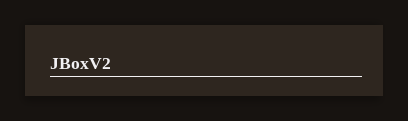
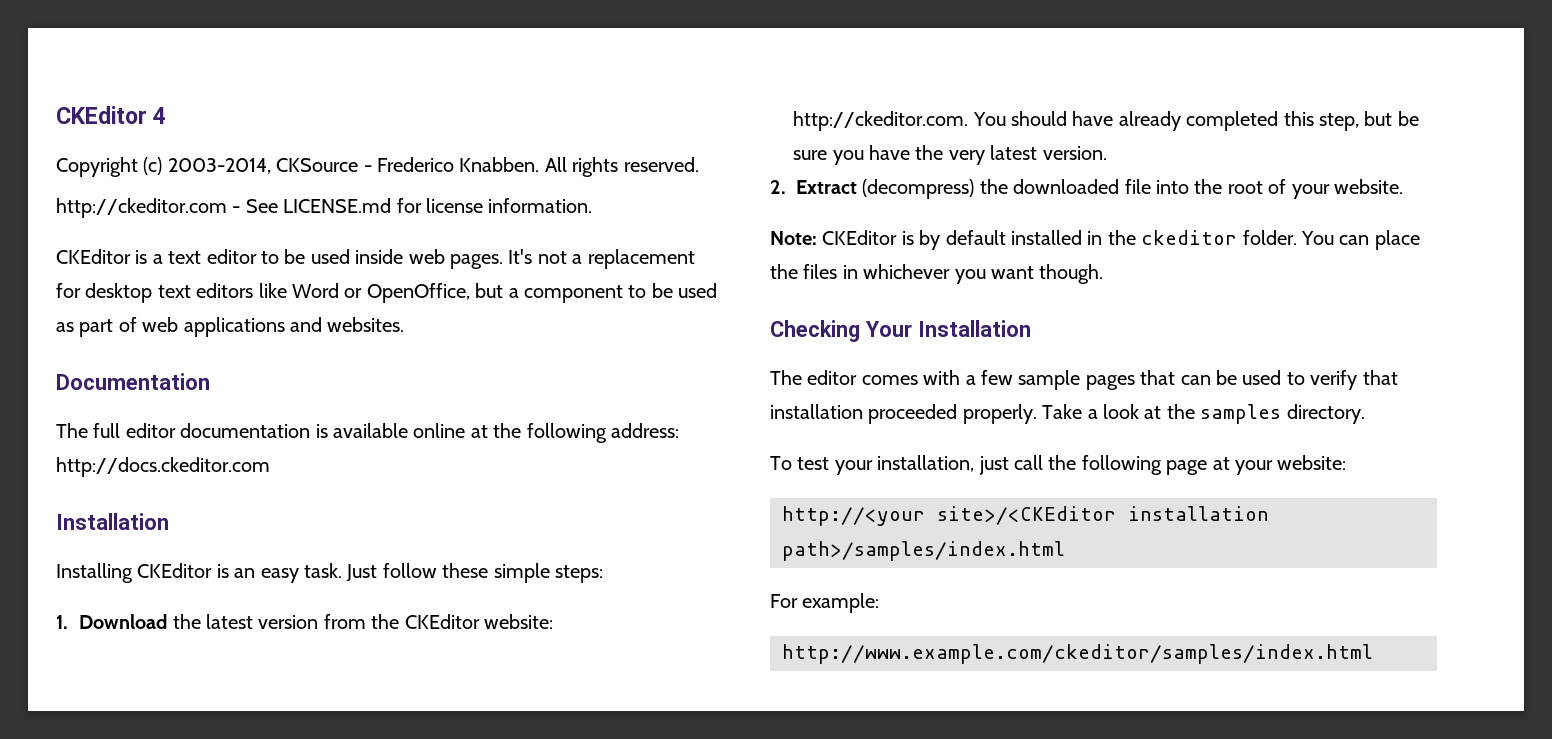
- JBoxV2
+ CKEditor 4
+ Copyright (c) 2003-2014, CKSource - Frederico Knabben. All rights reserved.
+ http://ckeditor.com - See LICENSE.md for license information.
+ CKEditor is a text editor to be used inside web pages. It's not a replacement for desktop text editors like Word or OpenOffice, but a component to be used as part of web applications and websites.
+ Documentation
+ The full editor documentation is available online at the following address: http://docs.ckeditor.com
+ Installation
+ Installing CKEditor is an easy task. Just follow these simple steps:
+ 1. Download the latest version from the CKEditor website: http://ckeditor.com. You should have already completed this step, but be sure you have the very latest version.
+ 2. Extract (decompress) the downloaded file into the root of your website.
+ Note: CKEditor is by default installed in the ckeditor folder. You can place the files in whichever you want though.
+ Checking Your Installation
+ The editor comes with a few sample pages that can be used to verify that installation proceeded properly. Take a look at the samples directory.
+ To test your installation, just call the following page at your website:
+ http://<your site>/<CKEditor installation path>/samples/index.html
+ For example:
+ http://www.example.com/ckeditor/samples/index.html

